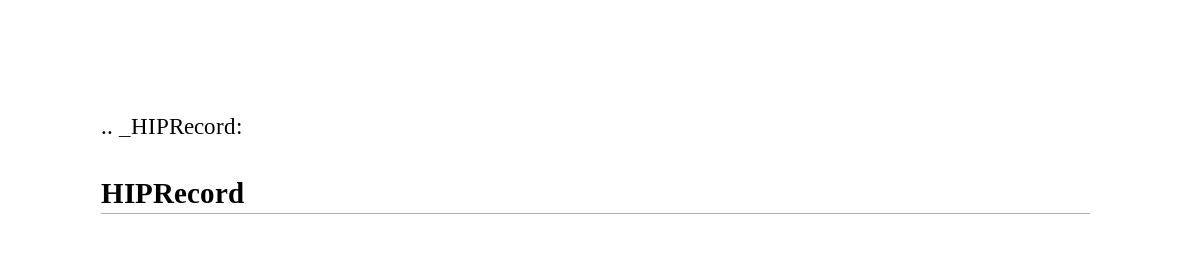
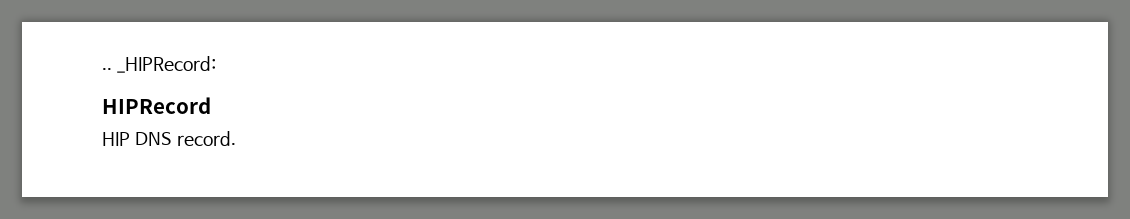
+ HIP DNS record.

